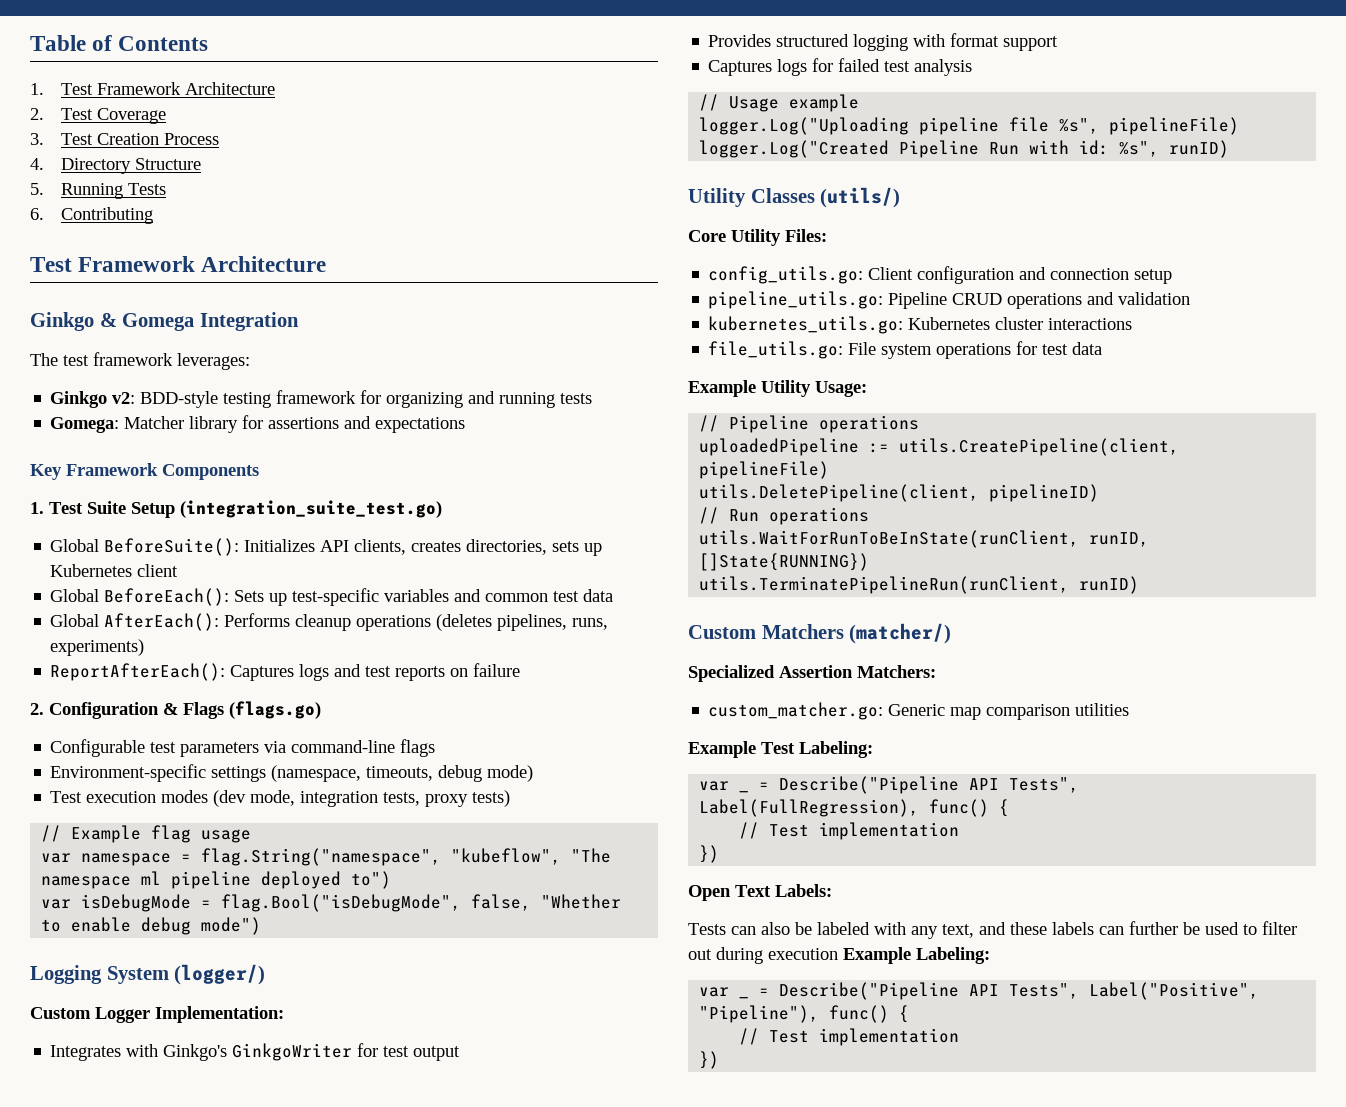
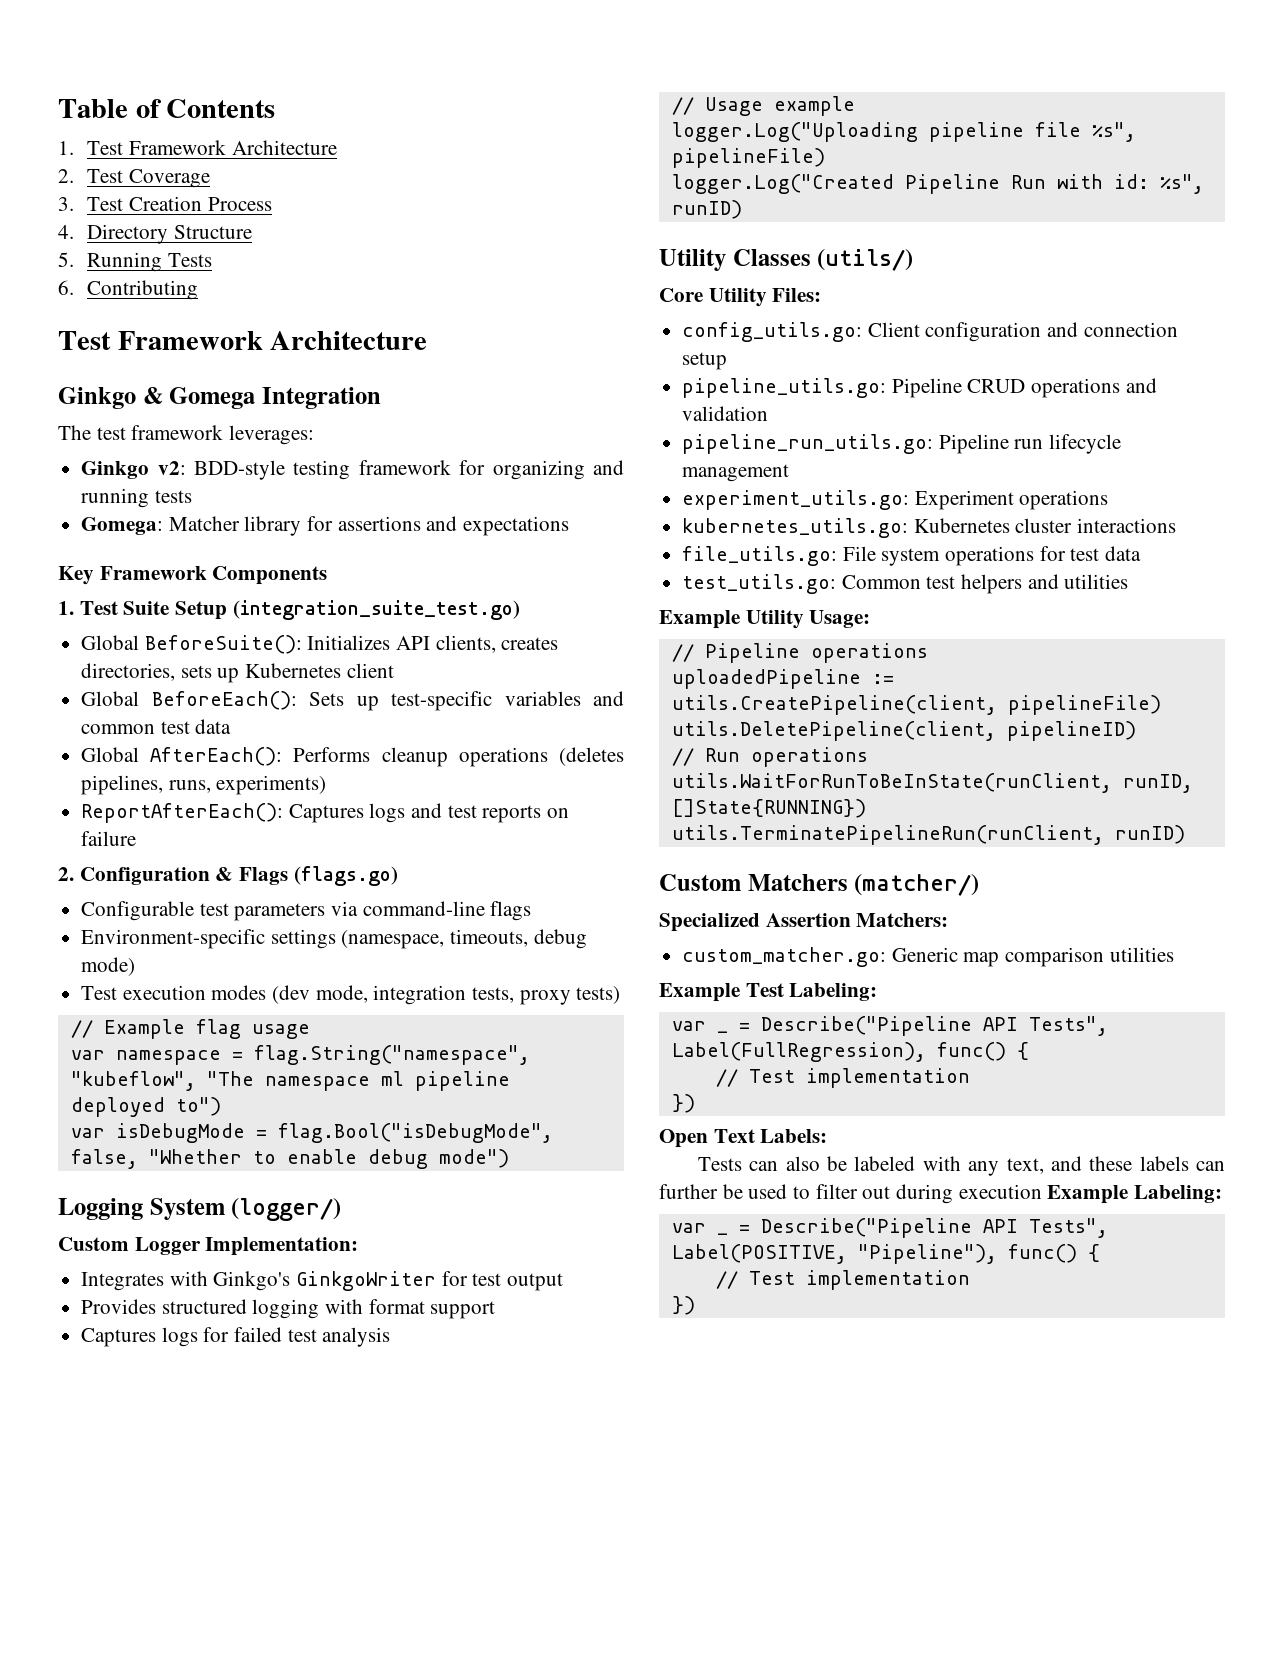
+ pipeline_run_utils.go: Pipeline run lifecycle management
+ experiment_utils.go: Experiment operations
+ test_utils.go: Common test helpers and utilities
- var _ = Describe("Pipeline API Tests", Label("Positive", "Pipeline"), func() {
+ var _ = Describe("Pipeline API Tests", Label(POSITIVE, "Pipeline"), func() {

